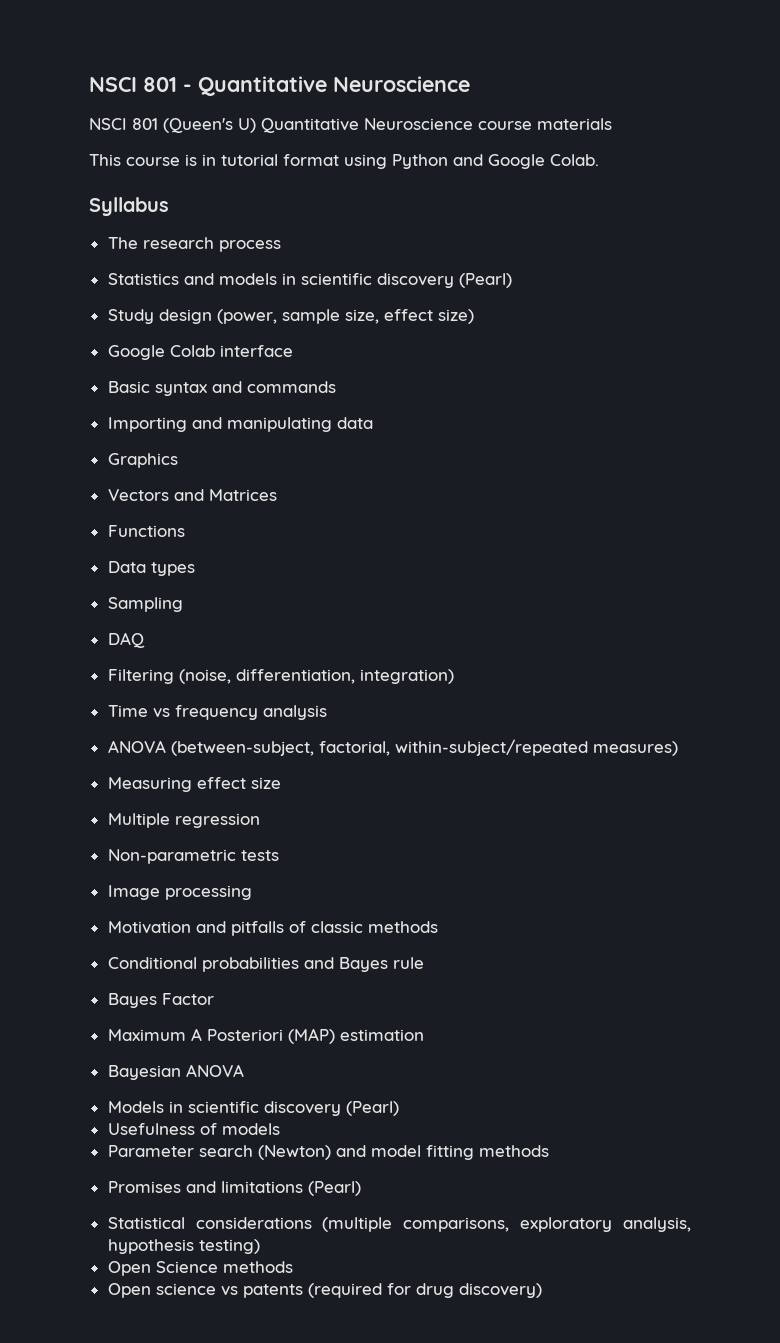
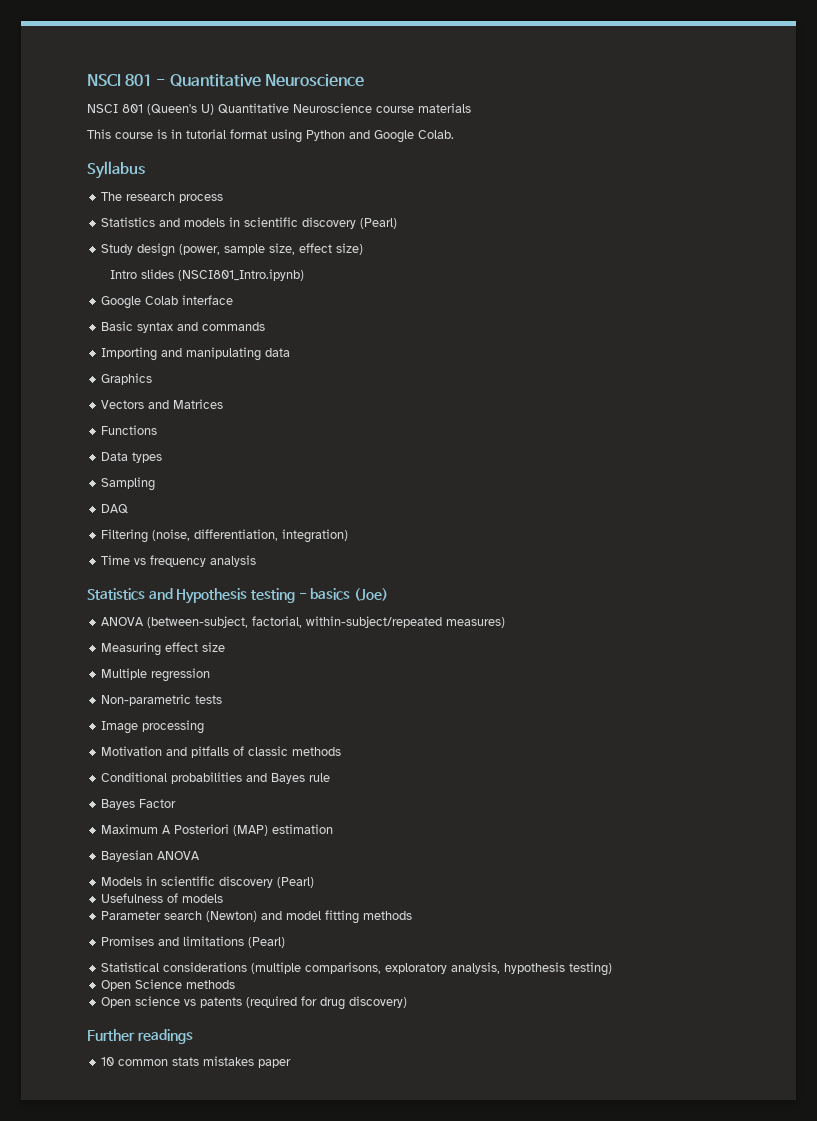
+ Intro slides (NSCI801_Intro.ipynb)
+ Statistics and Hypothesis testing - basics (Joe)
+ Further readings
+ 10 common stats mistakes paper

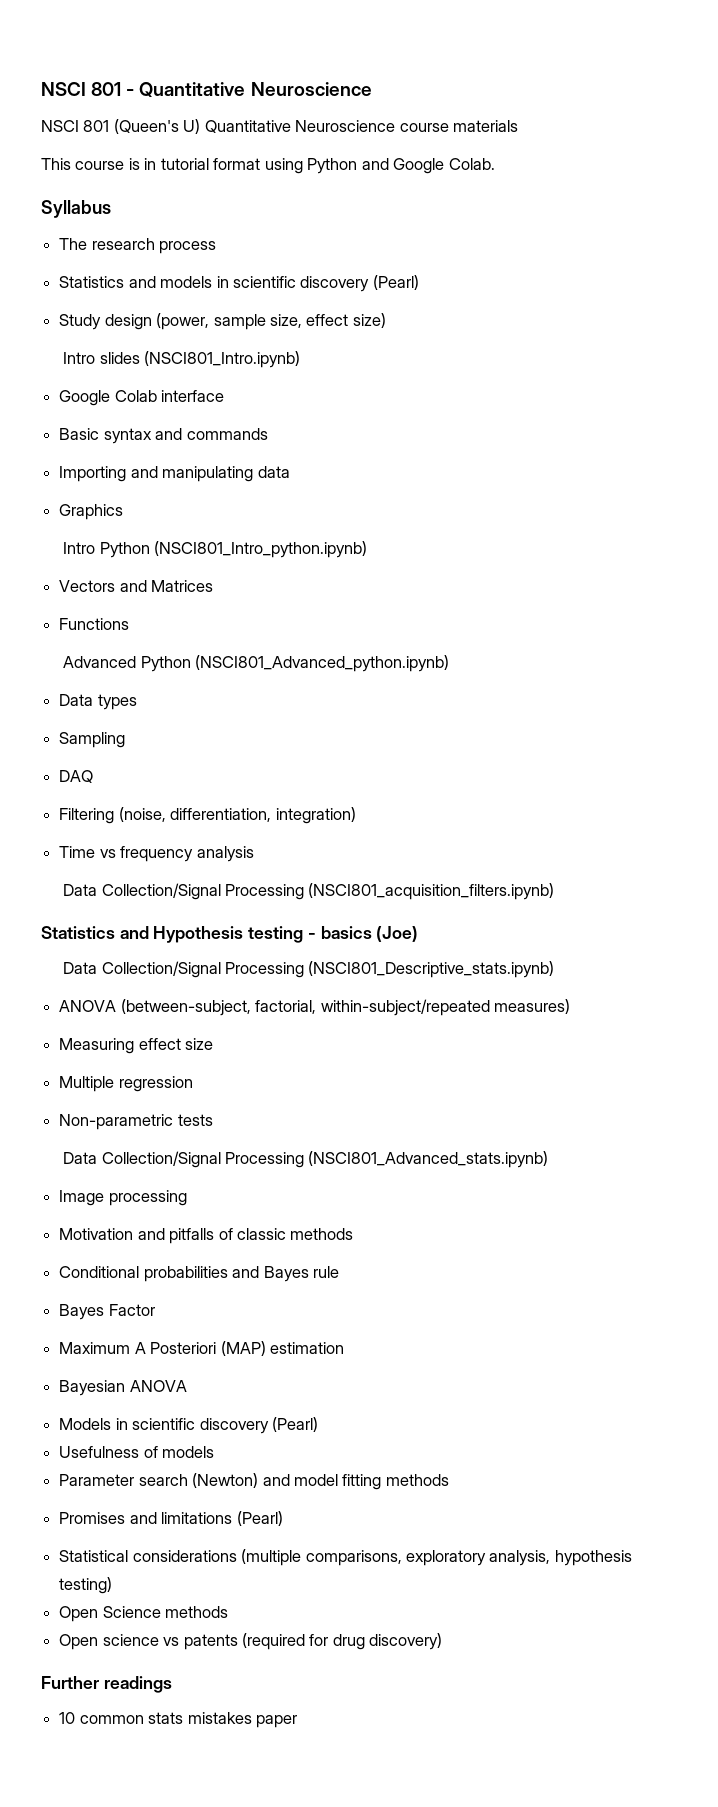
+ Intro Python (NSCI801_Intro_python.ipynb)
+ Advanced Python (NSCI801_Advanced_python.ipynb)
+ Data Collection/Signal Processing (NSCI801_acquisition_filters.ipynb)
+ Data Collection/Signal Processing (NSCI801_Descriptive_stats.ipynb)
+ Data Collection/Signal Processing (NSCI801_Advanced_stats.ipynb)

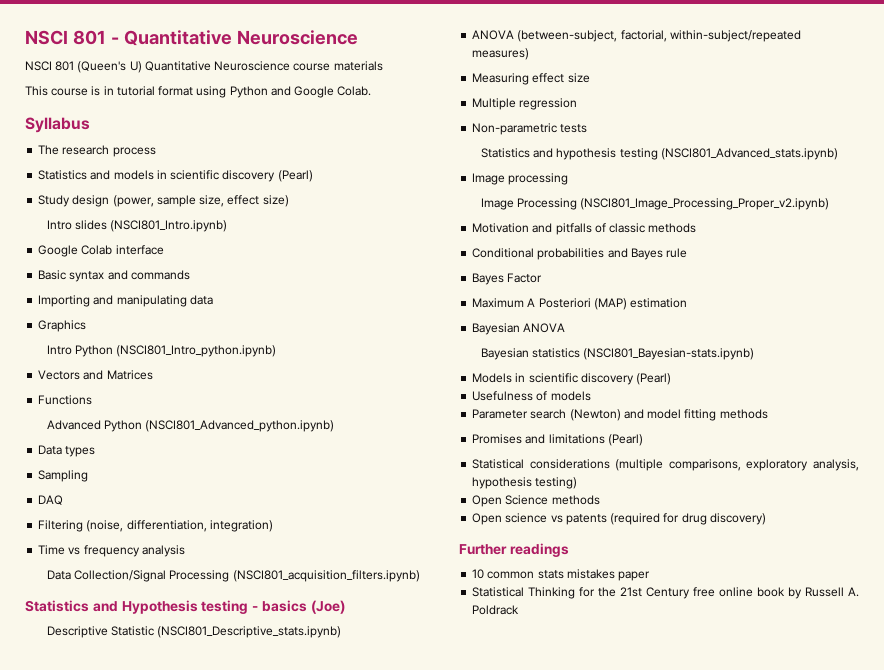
- Data Collection/Signal Processing (NSCI801_Descriptive_stats.ipynb)
+ Descriptive Statistic (NSCI801_Descriptive_stats.ipynb)
- Data Collection/Signal Processing (NSCI801_Advanced_stats.ipynb)
+ Statistics and hypothesis testing (NSCI801_Advanced_stats.ipynb)
+ Image Processing (NSCI801_Image_Processing_Proper_v2.ipynb)
+ Bayesian statistics (NSCI801_Bayesian-stats.ipynb)
+ Statistical Thinking for the 21st Century free online book by Russell A. Poldrack

